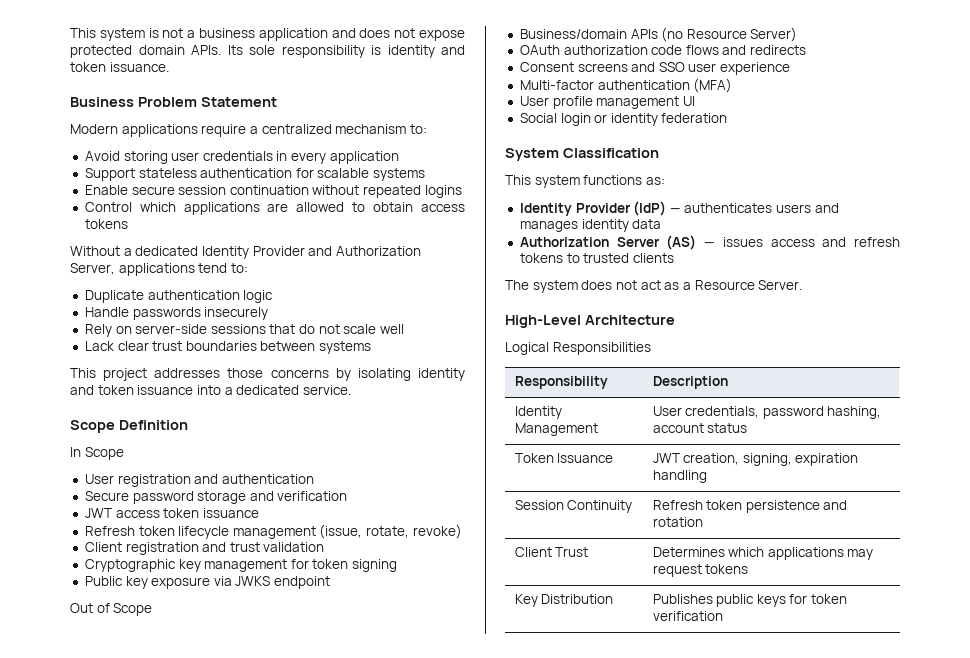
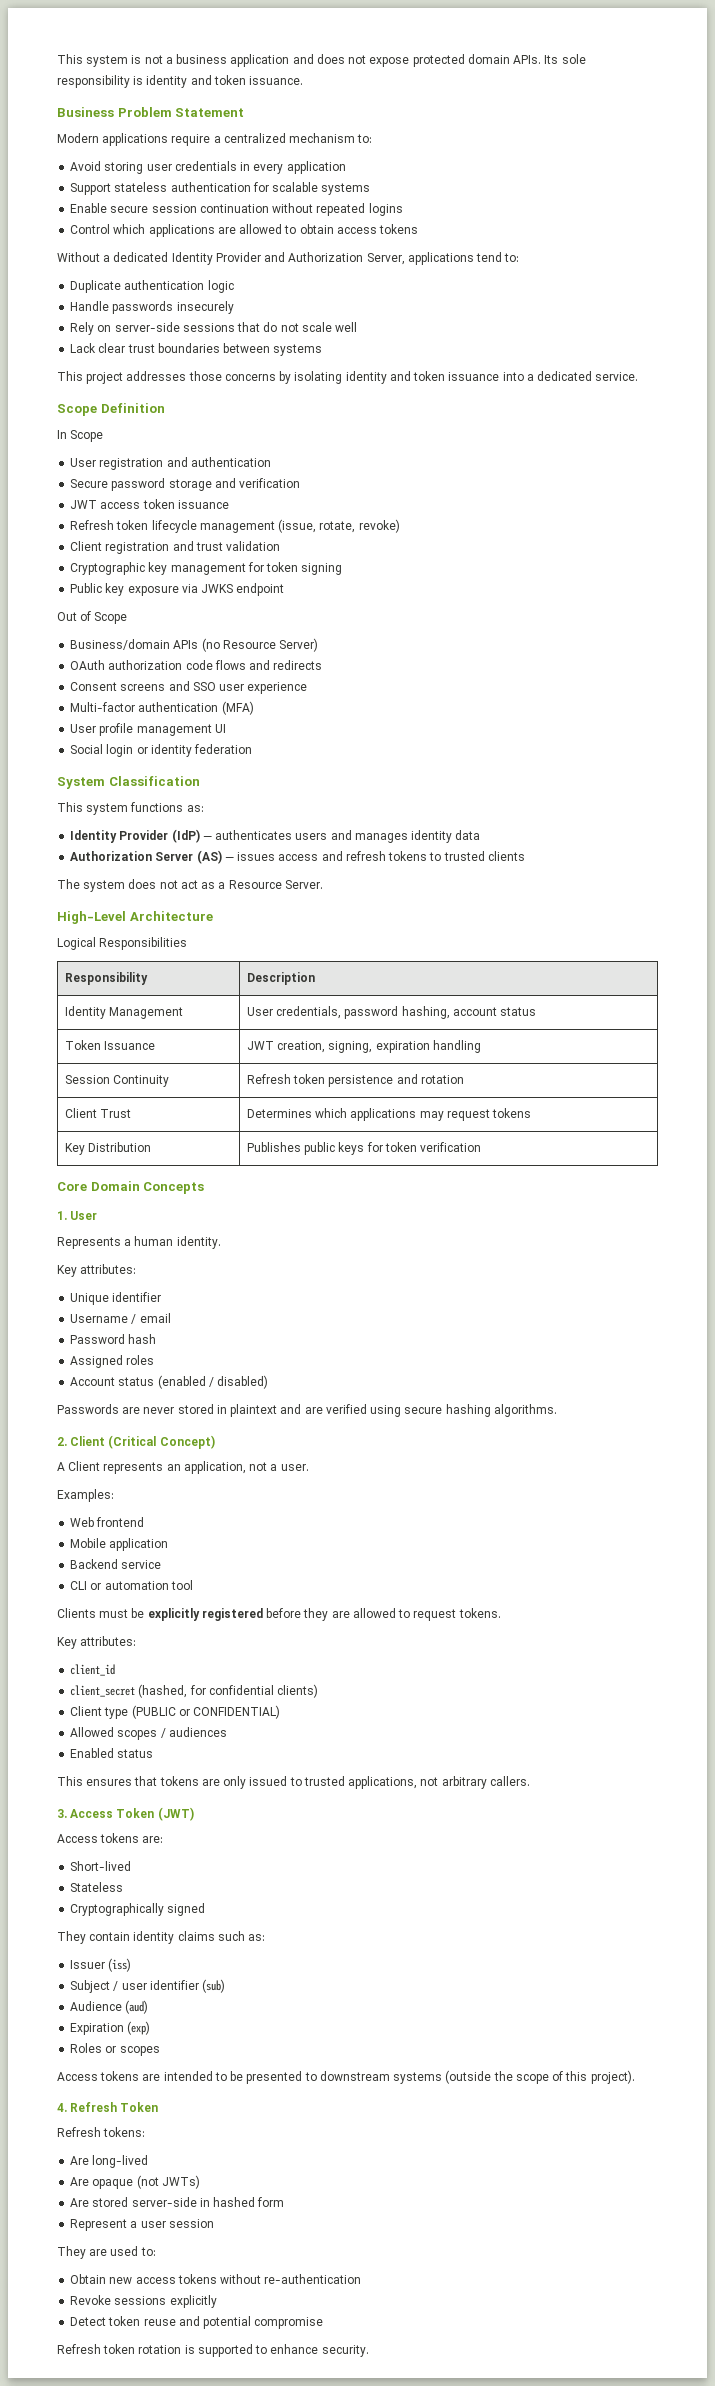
+ Core Domain Concepts
+ 1. User
+ Represents a human identity.
+ Key attributes:
+ Unique identifier
+ Username / email
+ Password hash
+ Assigned roles
+ Account status (enabled / disabled)
+ Passwords are never stored in plaintext and are verified using secure hashing algorithms.
+ 2. Client (Critical Concept)
+ A Client represents an application, not a user.
+ Examples:
+ Web frontend
+ Mobile application
+ Backend service
+ CLI or automation tool
+ Clients must be explicitly registered before they are allowed to request tokens.
+ Key attributes:
+ client_id
+ client_secret (hashed, for confidential clients)
+ Client type (PUBLIC or CONFIDENTIAL)
+ Allowed scopes / audiences
+ Enabled status
+ This ensures that tokens are only issued to trusted applications, not arbitrary callers.
+ 3. Access Token (JWT)
+ Access tokens are:
+ Short-lived
+ Stateless
+ Cryptographically signed
+ They contain identity claims such as:
+ Issuer (iss)
+ Subject / user identifier (sub)
+ Audience (aud)
+ Expiration (exp)
+ Roles or scopes
+ Access tokens are intended to be presented to downstream systems (outside the scope of this project).
+ 4. Refresh Token
+ Refresh tokens:
+ Are long-lived
+ Are opaque (not JWTs)
+ Are stored server-side in hashed form
+ Represent a user session
+ They are used to:
+ Obtain new access tokens without re-authentication
+ Revoke sessions explicitly
+ Detect token reuse and potential compromise
+ Refresh token rotation is supported to enhance security.

